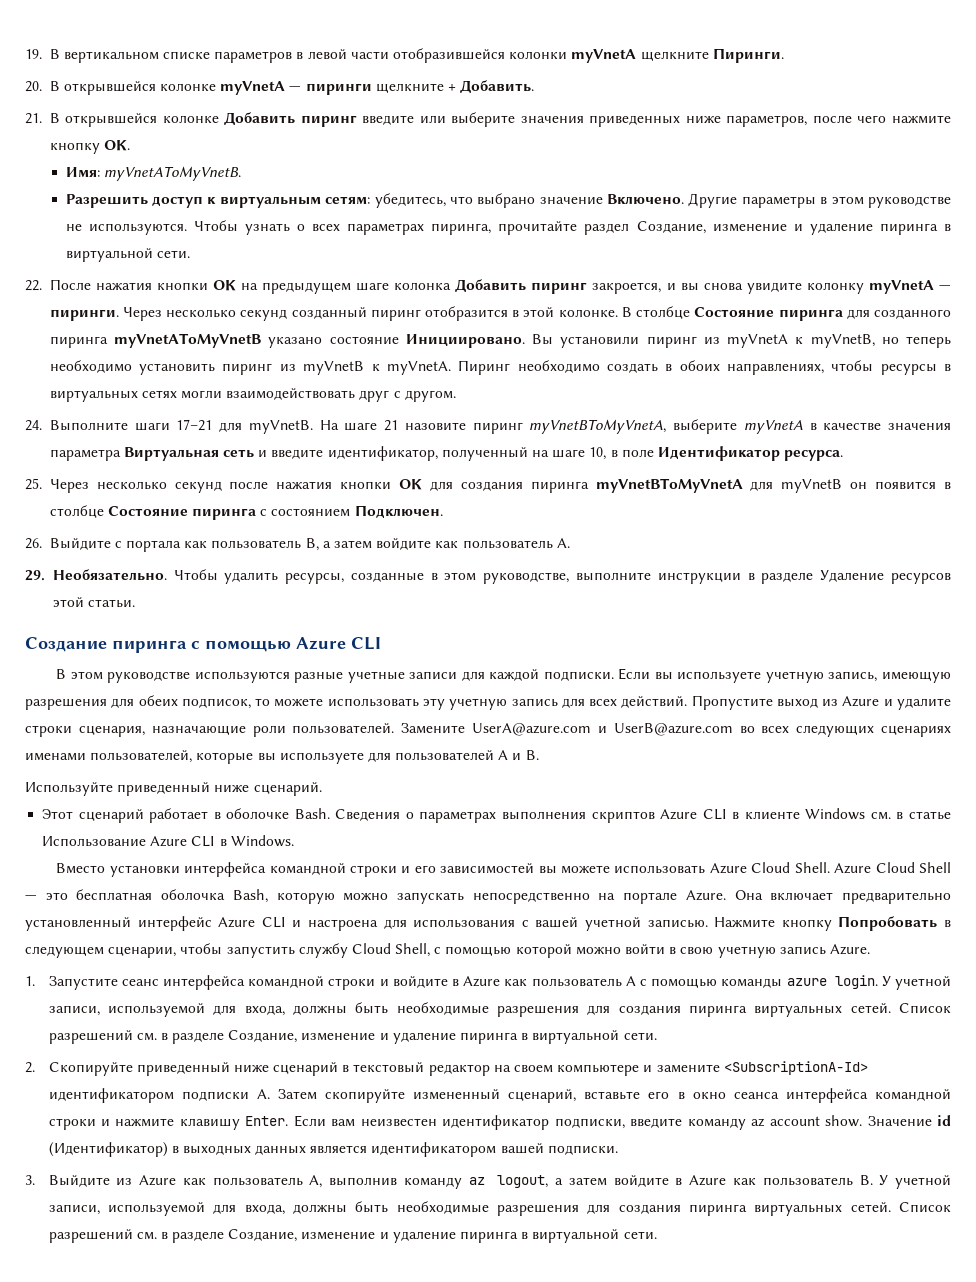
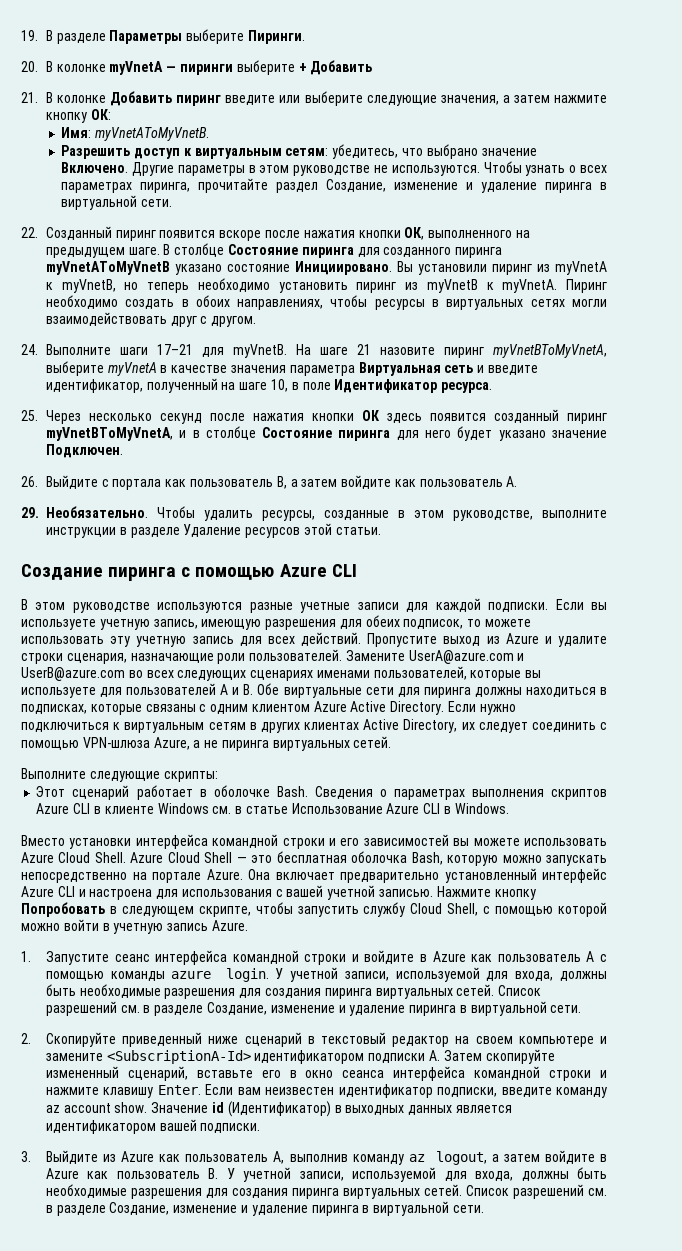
- 19. В вертикальном списке параметров в левой части отобразившейся колонки myVnetA щелкните Пиринги.
+ 19. В разделе Параметры выберите Пиринги.
- 20. В открывшейся колонке myVnetA — пиринги щелкните + Добавить.
+ 20. В колонке myVnetA — пиринги выберите + Добавить
- 21. В открывшейся колонке Добавить пиринг введите или выберите значения приведенных ниже параметров, после чего нажмите кнопку ОК.
+ 21. В колонке Добавить пиринг введите или выберите следующие значения, а затем нажмите кнопку ОК:
- 22. После нажатия кнопки ОК на предыдущем шаге колонка Добавить пиринг закроется, и вы снова увидите колонку myVnetA — пиринги. Через несколько секунд созданный пиринг отобразится в этой колонке.
+ 22. Созданный пиринг появится вскоре после нажатия кнопки ОК, выполненного на предыдущем шаге.
- 25. Через несколько секунд после нажатия кнопки ОК для создания пиринга myVnetBToMyVnetA для myVnetB он появится в столбце Состояние пиринга с состоянием Подключен.
+ 25. Через несколько секунд после нажатия кнопки ОК здесь появится созданный пиринг myVnetBToMyVnetA, и в столбце Состояние пиринга для него будет указано значение Подключен.
- Замените UserA@azure.com и UserB@azure.com во всех следующих сценариях именами пользователей, которые вы используете для пользователей A и B.
- Используйте приведенный ниже сценарий.
+ Замените UserA@azure.com и UserB@azure.com во всех следующих сценариях именами пользователей, которые вы используете для пользователей A и B. Обе виртуальные сети для пиринга должны находиться в подписках, которые связаны с одним клиентом Azure Active Directory. Если нужно подключиться к виртуальным сетям в других клиентах Active Directory, их следует соединить с помощью VPN-шлюза Azure, а не пиринга виртуальных сетей.
+ Выполните следующие скрипты:
- Нажмите кнопку Попробовать в следующем сценарии, чтобы запустить службу Cloud Shell, с помощью которой можно войти в свою учетную запись Azure.
+ Нажмите кнопку Попробовать в следующем скрипте, чтобы запустить службу Cloud Shell, с помощью которой можно войти в учетную запись Azure.

